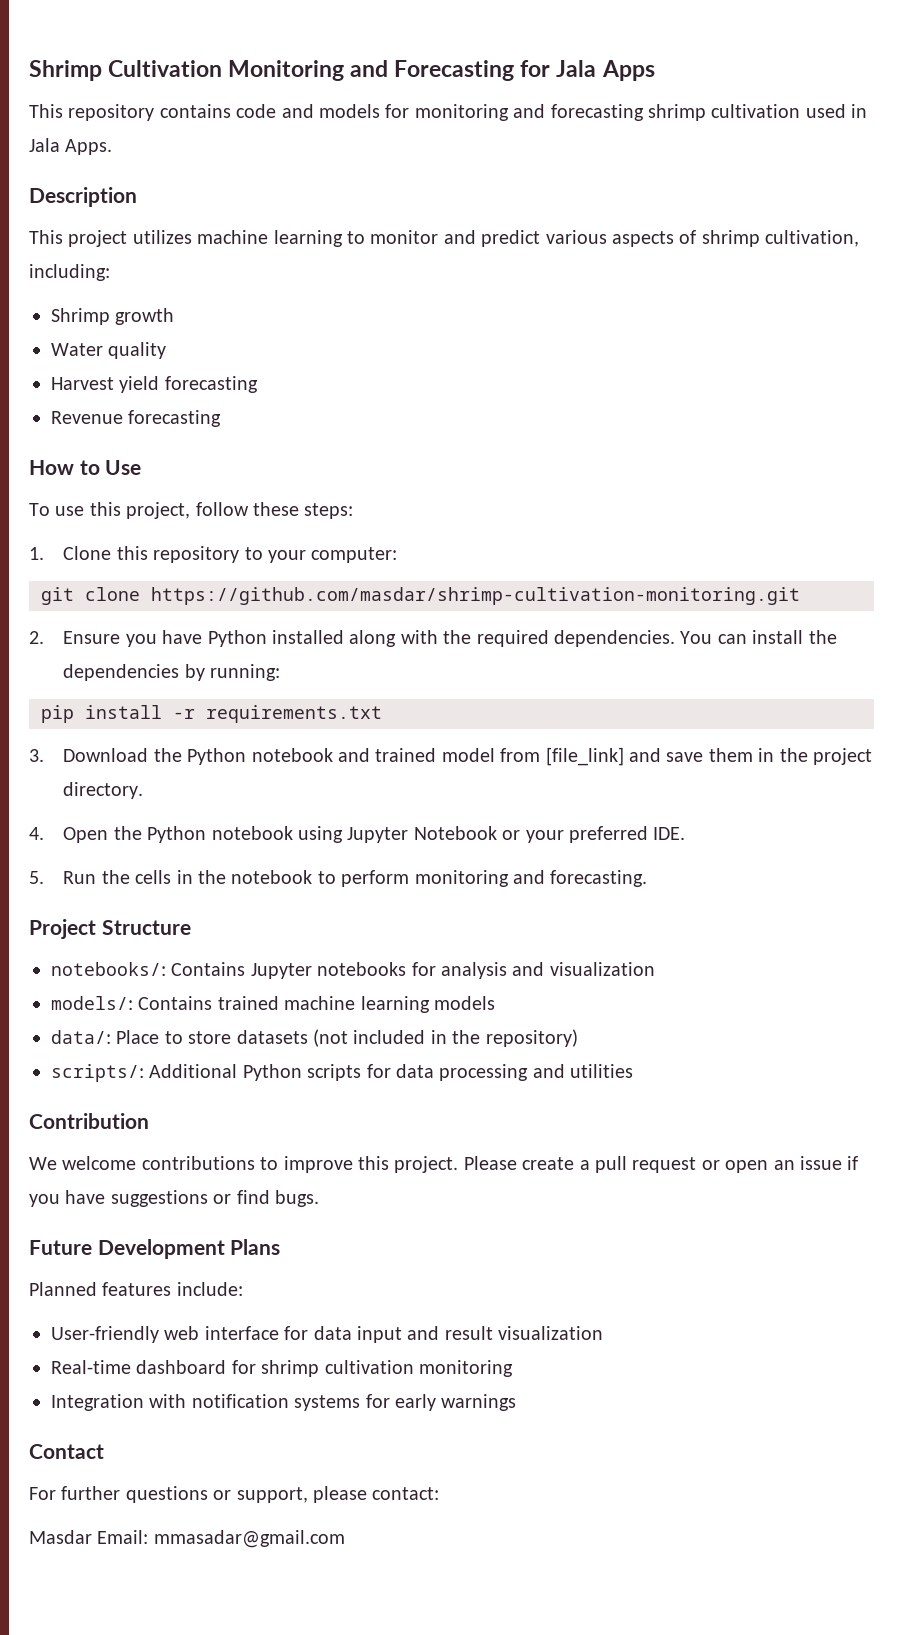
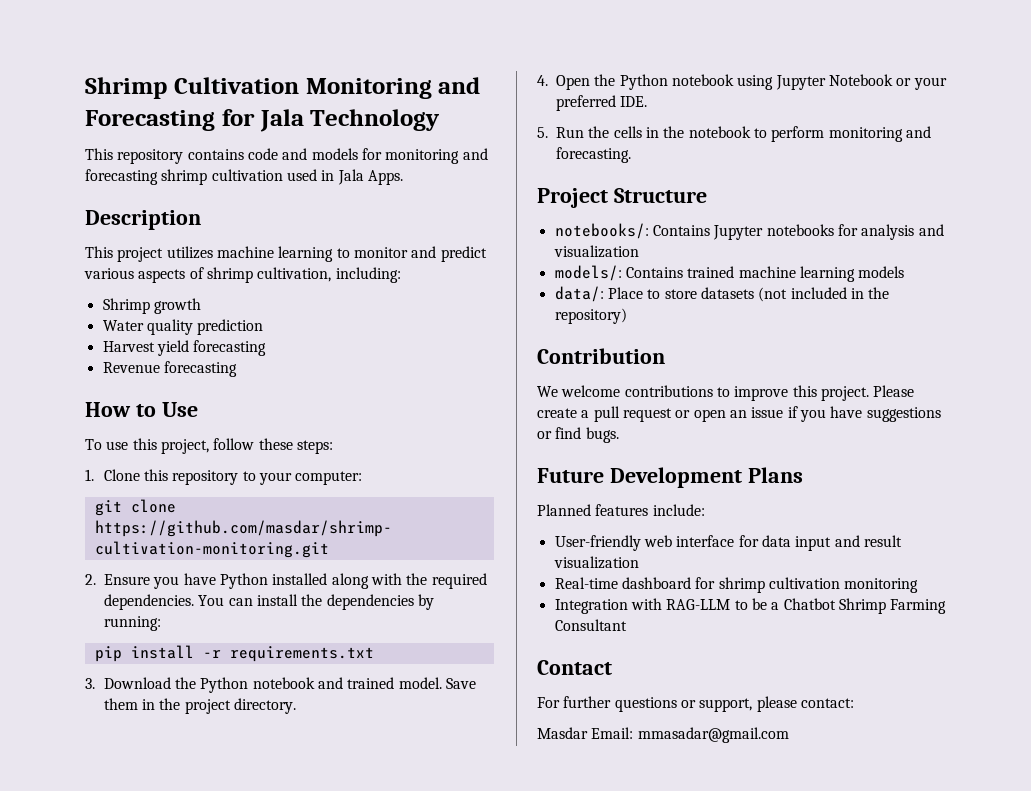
- Shrimp Cultivation Monitoring and Forecasting for Jala Apps
+ Shrimp Cultivation Monitoring and Forecasting for Jala Technology
- Water quality
+ Water quality prediction
- 3. Download the Python notebook and trained model from [file_link] and save them in the project directory.
+ 3. Download the Python notebook and trained model. Save them in the project directory.
- scripts/: Additional Python scripts for data processing and utilities
- Integration with notification systems for early warnings
+ Integration with RAG-LLM to be a Chatbot Shrimp Farming Consultant

